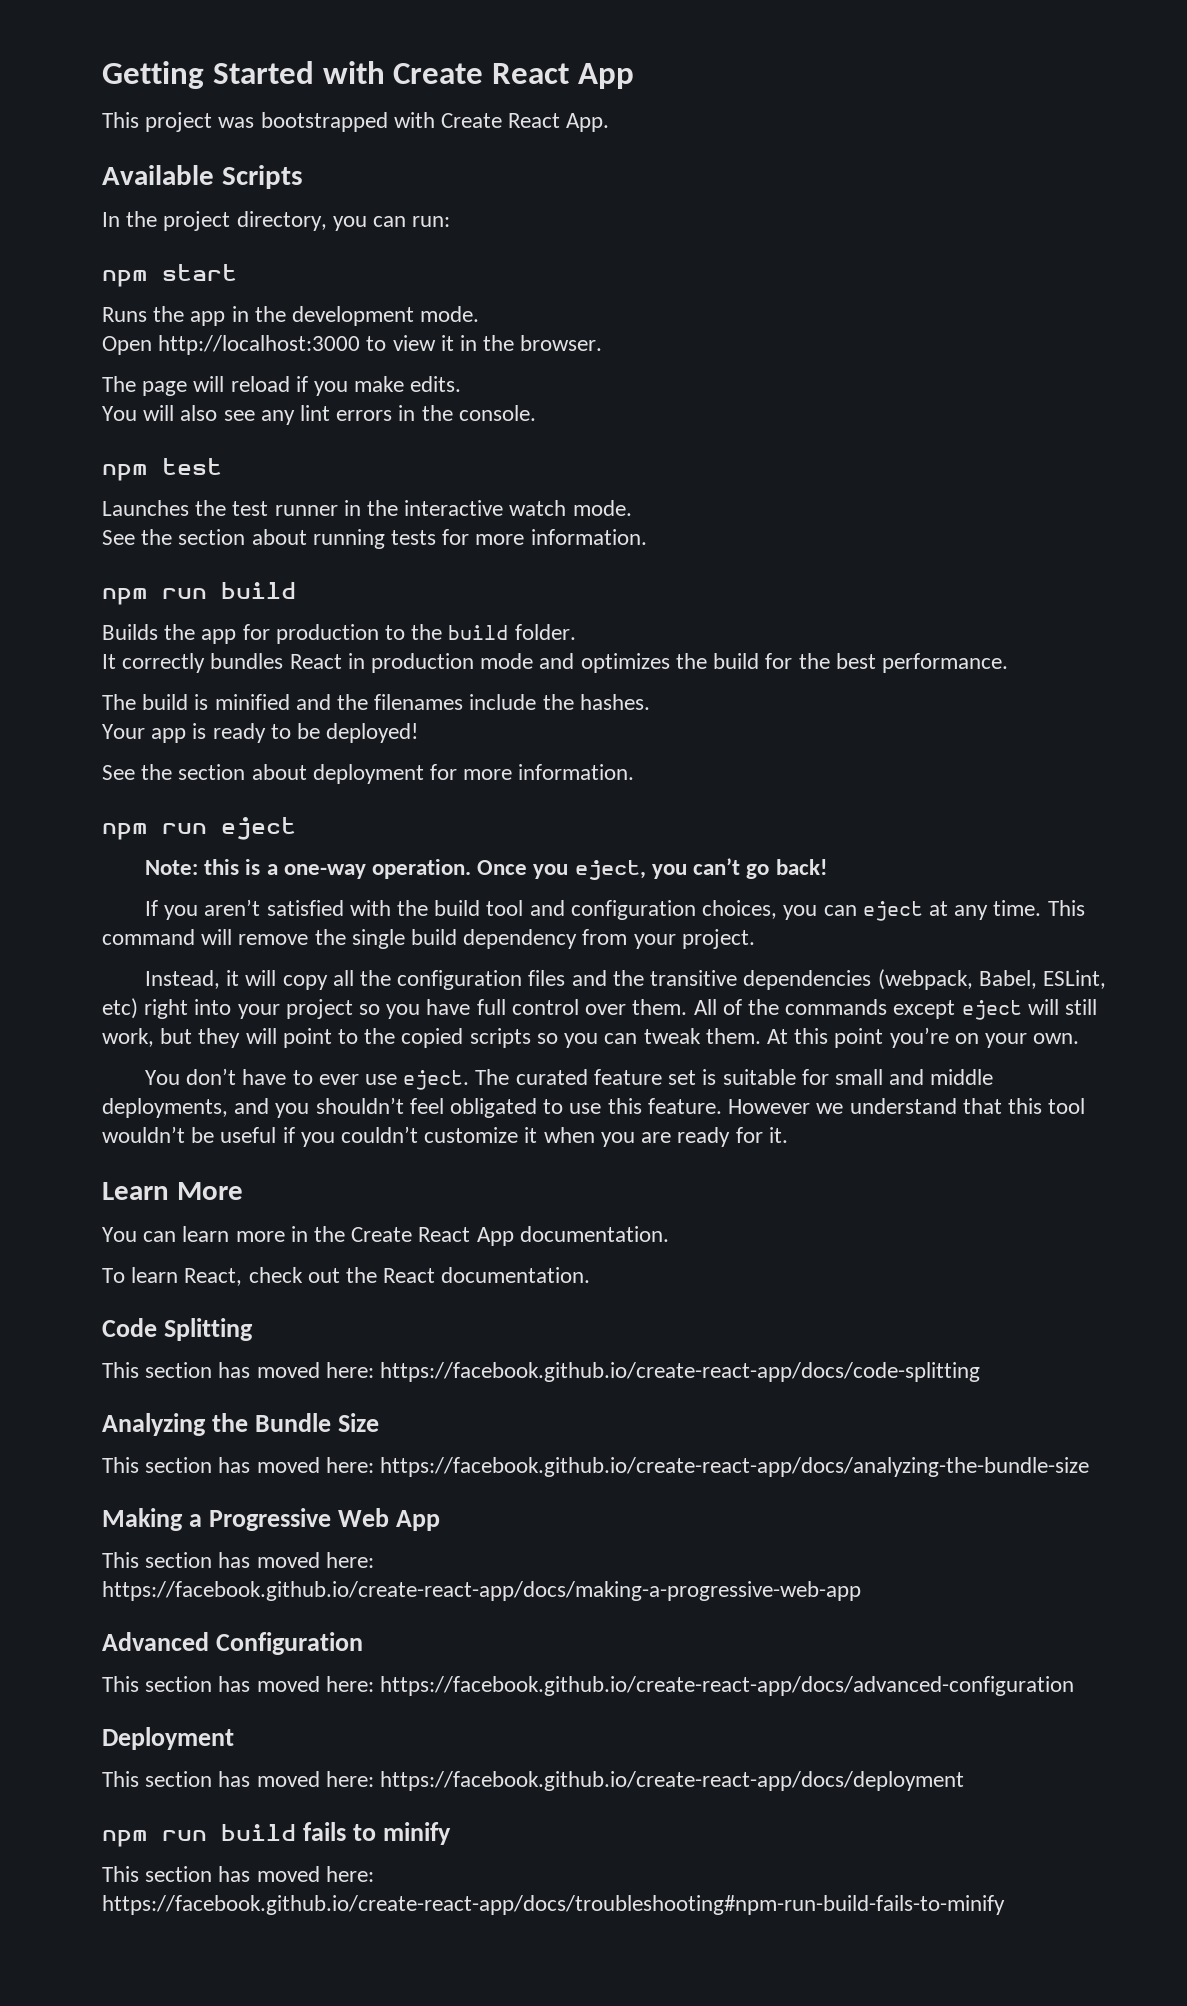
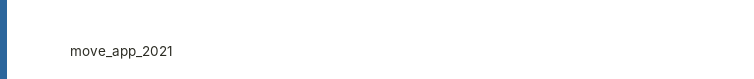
- Getting Started with Create React App
- This project was bootstrapped with Create React App.
- Available Scripts
- In the project directory, you can run:
- npm start
- Runs the app in the development mode.
- Open http://localhost:3000 to view it in the browser.
- The page will reload if you make edits.
- You will also see any lint errors in the console.
- npm test
- Launches the test runner in the interactive watch mode.
- See the section about running tests for more information.
- npm run build
- Builds the app for production to the build folder.
- It correctly bundles React in production mode and optimizes the build for the best performance.
- The build is minified and the filenames include the hashes.
- Your app is ready to be deployed!
- See the section about deployment for more information.
- npm run eject
- Note: this is a one-way operation. Once you eject, you can’t go back!
- If you aren’t satisfied with the build tool and configuration choices, you can eject at any time. This command will remove the single build dependency from your project.
- Instead, it will copy all the configuration files and the transitive dependencies (webpack, Babel, ESLint, etc) right into your project so you have full control over them. All of the commands except eject will still work, but they will point to the copied scripts so you can tweak them. At this point you’re on your own.
- You don’t have to ever use eject. The curated feature set is suitable for small and middle deployments, and you shouldn’t feel obligated to use this feature. However we understand that this tool wouldn’t be useful if you couldn’t customize it when you are ready for it.
- Learn More
- You can learn more in the Create React App documentation.
- To learn React, check out the React documentation.
- Code Splitting
- This section has moved here: https://facebook.github.io/create-react-app/docs/code-splitting
- Analyzing the Bundle Size
- This section has moved here: https://facebook.github.io/create-react-app/docs/analyzing-the-bundle-size
- Making a Progressive Web App
- This section has moved here: https://facebook.github.io/create-react-app/docs/making-a-progressive-web-app
- Advanced Configuration
- This section has moved here: https://facebook.github.io/create-react-app/docs/advanced-configuration
- Deployment
- This section has moved here: https://facebook.github.io/create-react-app/docs/deployment
- npm run build fails to minify
- This section has moved here: https://facebook.github.io/create-react-app/docs/troubleshooting#npm-run-build-fails-to-minify
+ move_app_2021

